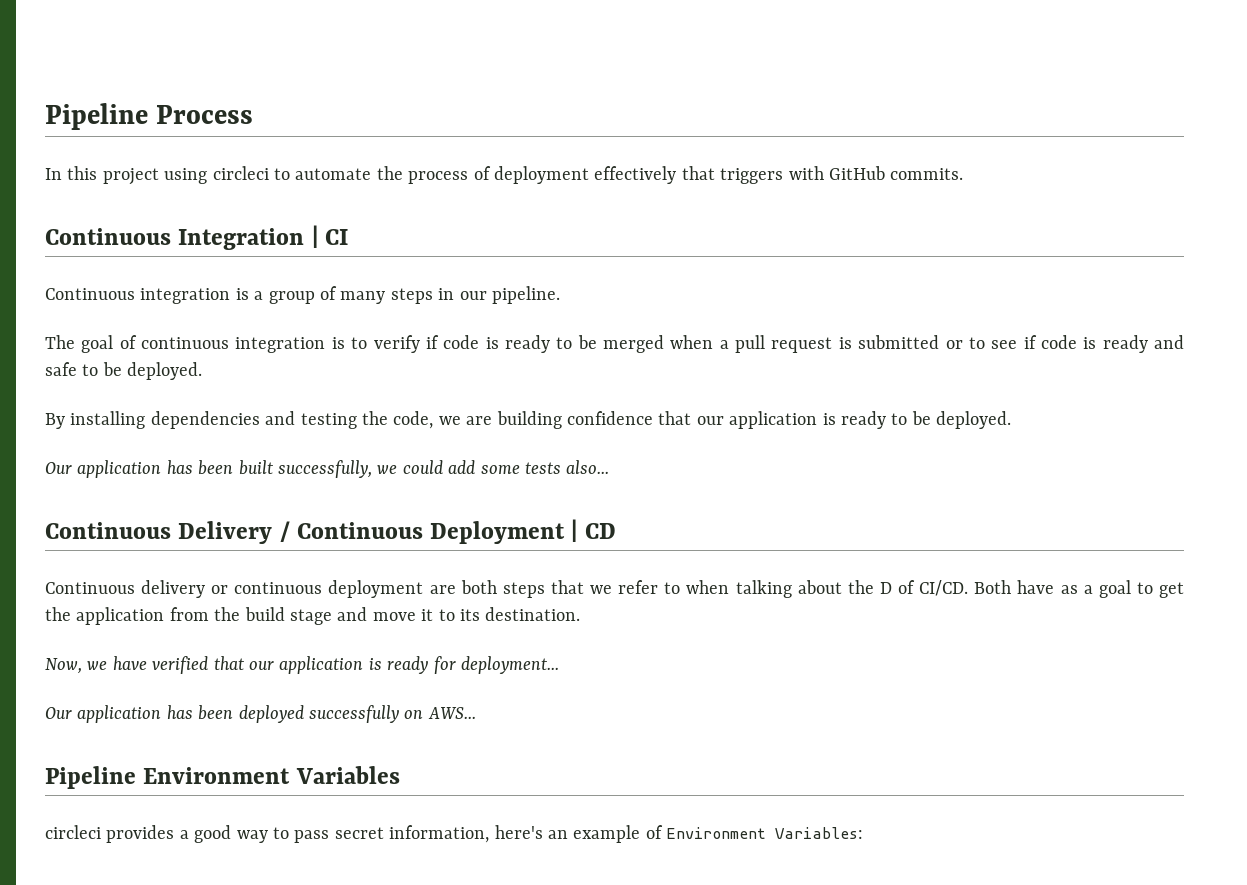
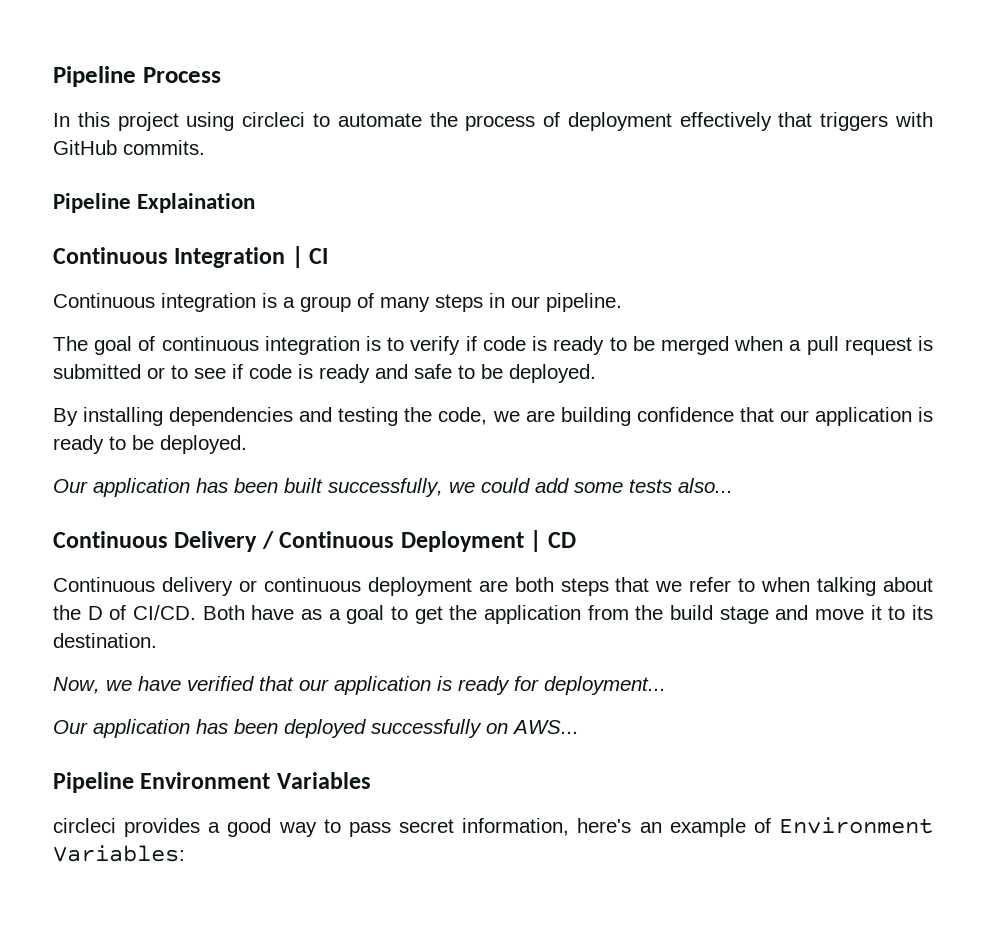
+ Pipeline Explaination

